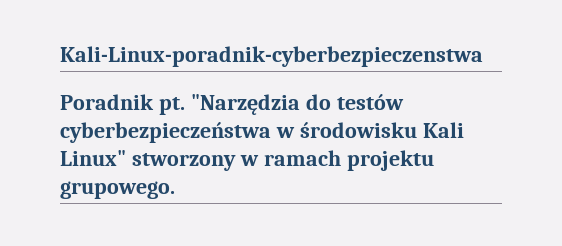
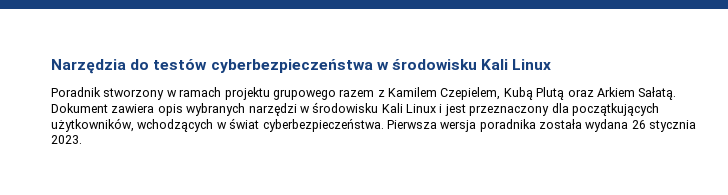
- Kali-Linux-poradnik-cyberbezpieczenstwa
- Poradnik pt. "Narzędzia do testów cyberbezpieczeństwa w środowisku Kali Linux" stworzony w ramach projektu grupowego.
+ Narzędzia do testów cyberbezpieczeństwa w środowisku Kali Linux
+ Poradnik stworzony w ramach projektu grupowego razem z Kamilem Czepielem, Kubą Plutą oraz Arkiem Sałatą. Dokument zawiera opis wybranych narzędzi w środowisku Kali Linux i jest przeznaczony dla początkujących użytkowników, wchodzących w świat cyberbezpieczeństwa. Pierwsza wersja poradnika została wydana 26 stycznia 2023.

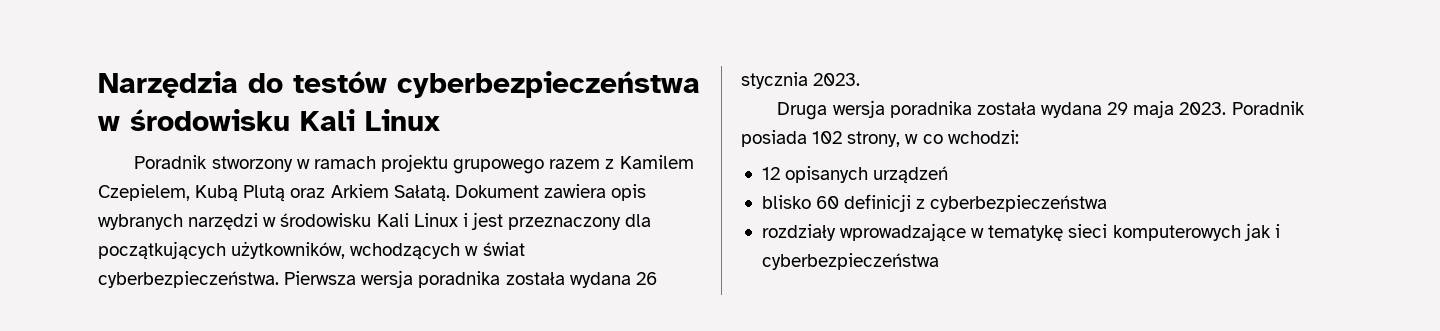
+ Druga wersja poradnika została wydana 29 maja 2023. Poradnik posiada 102 strony, w co wchodzi:
+ 12 opisanych urządzeń
+ blisko 60 definicji z cyberbezpieczeństwa
+ rozdziały wprowadzające w tematykę sieci komputerowych jak i cyberbezpieczeństwa

